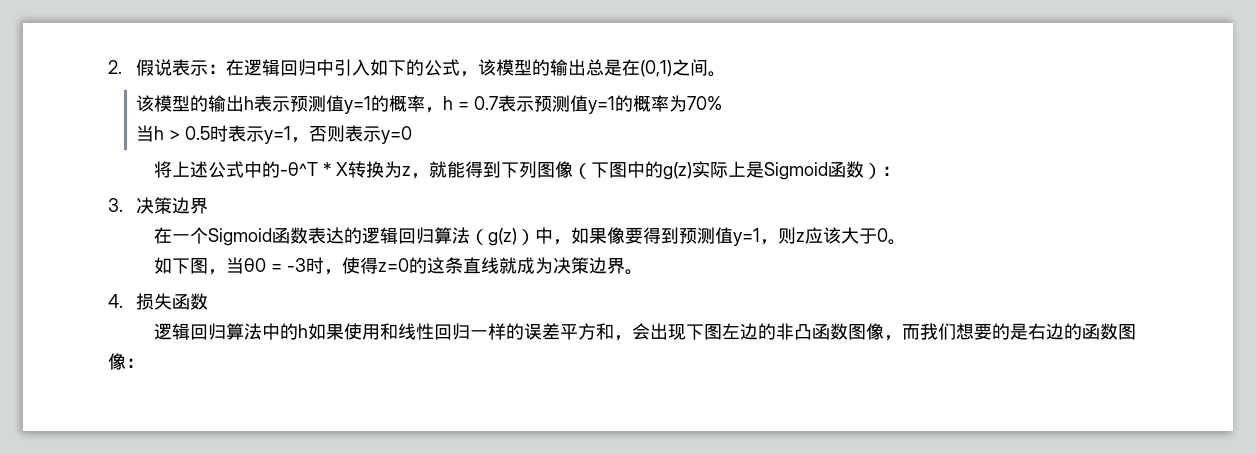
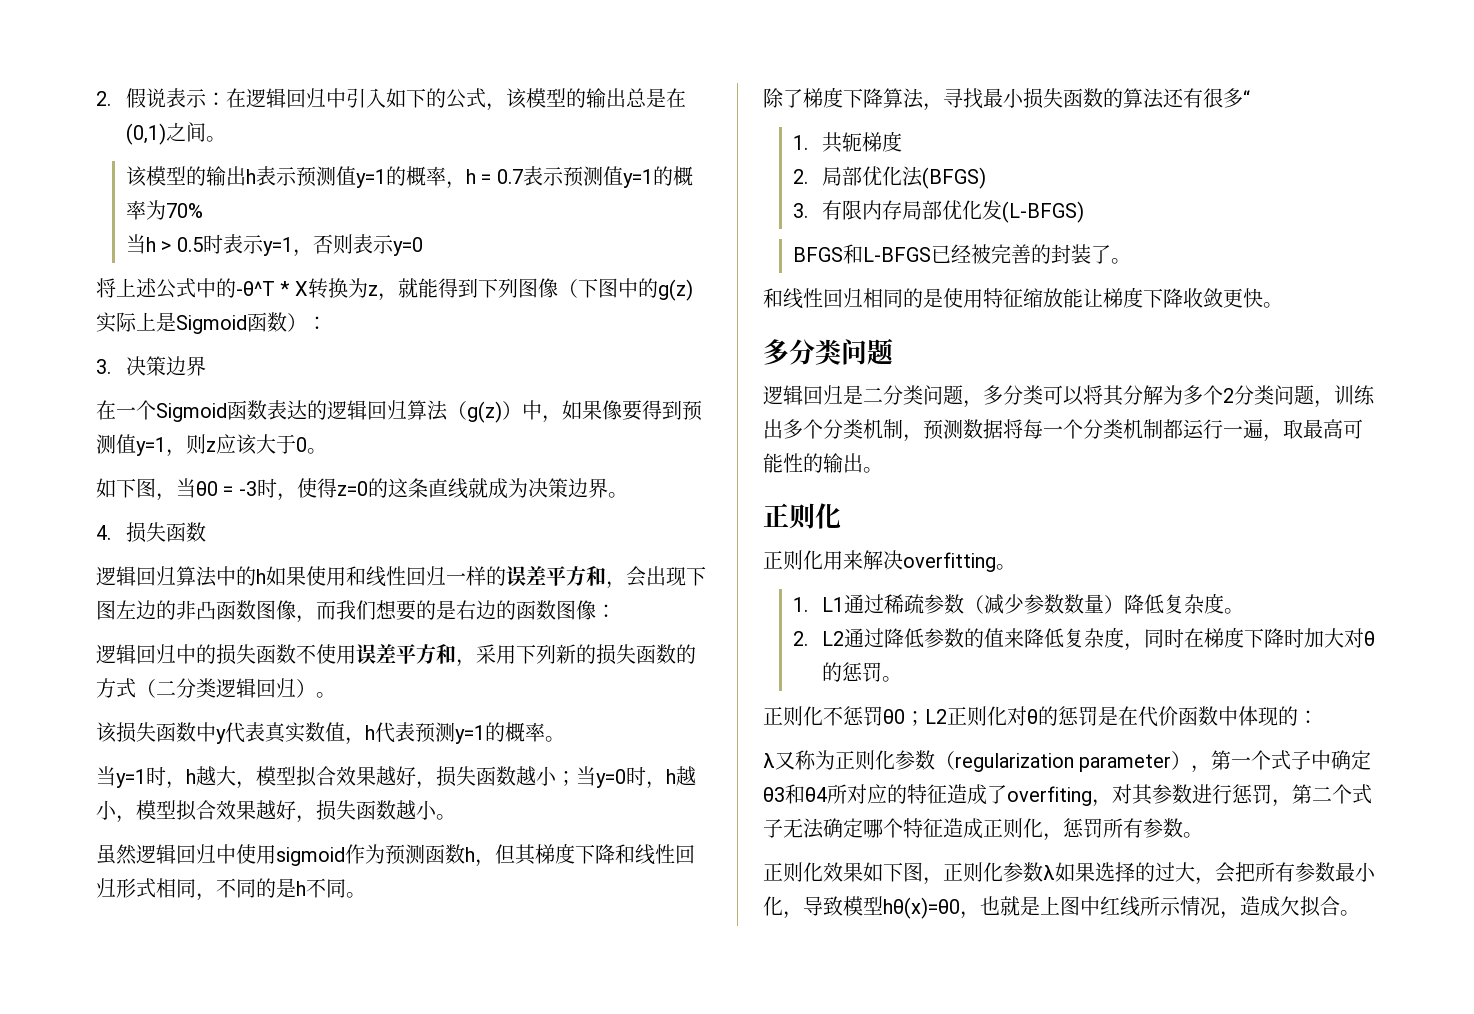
+ 逻辑回归中的损失函数不使用误差平方和，采用下列新的损失函数的方式（二分类逻辑回归）。
+ 该损失函数中y代表真实数值，h代表预测y=1的概率。
+ 当y=1时，h越大，模型拟合效果越好，损失函数越小；当y=0时，h越小，模型拟合效果越好，损失函数越小。
+ 虽然逻辑回归中使用sigmoid作为预测函数h，但其梯度下降和线性回归形式相同，不同的是h不同。
+ 除了梯度下降算法，寻找最小损失函数的算法还有很多“
+ 1.共轭梯度
+ 2.局部优化法(BFGS)
+ 3.有限内存局部优化发(L-BFGS)
+ BFGS和L-BFGS已经被完善的封装了。
+ 和线性回归相同的是使用特征缩放能让梯度下降收敛更快。
+ 多分类问题
+ 逻辑回归是二分类问题，多分类可以将其分解为多个2分类问题，训练出多个分类机制，预测数据将每一个分类机制都运行一遍，取最高可能性的输出。
+ 正则化
+ 正则化用来解决overfitting。
+ 1. L1通过稀疏参数（减少参数数量）降低复杂度。
+ 2. L2通过降低参数的值来降低复杂度，同时在梯度下降时加大对θ的惩罚。
+ 正则化不惩罚θ0；L2正则化对θ的惩罚是在代价函数中体现的：
+ λ又称为正则化参数（regularization parameter），第一个式子中确定θ3和θ4所对应的特征造成了overfiting，对其参数进行惩罚，第二个式子无法确定哪个特征造成正则化，惩罚所有参数。
+ 正则化效果如下图，正则化参数λ如果选择的过大，会把所有参数最小化，导致模型hθ(x)=θ0，也就是上图中红线所示情况，造成欠拟合。

